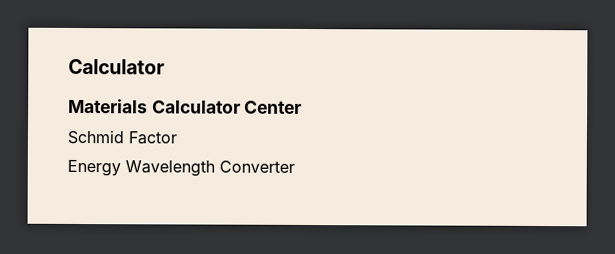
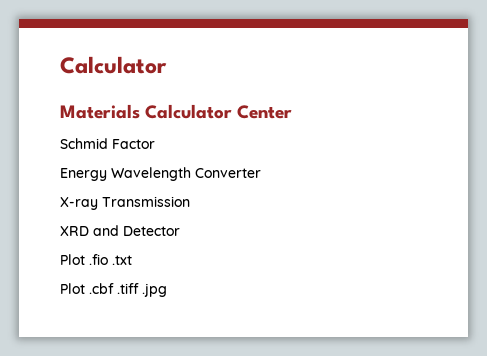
+ X-ray Transmission
+ XRD and Detector
+ Plot .fio .txt
+ Plot .cbf .tiff .jpg

